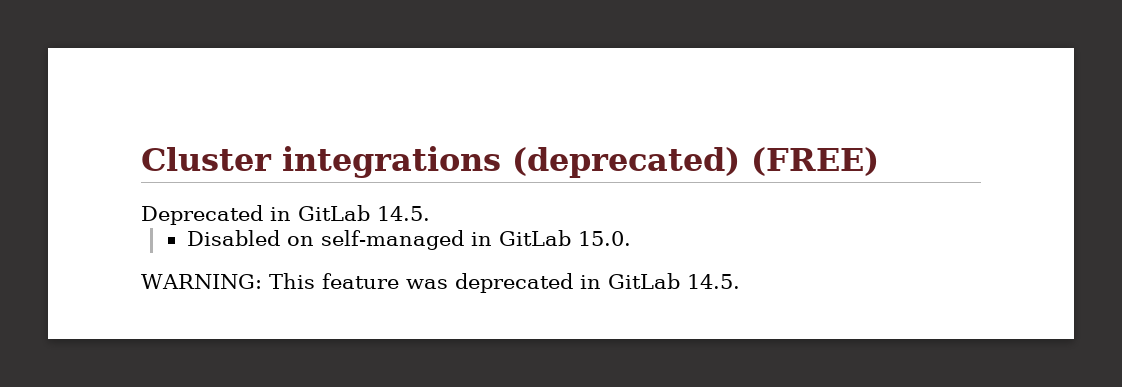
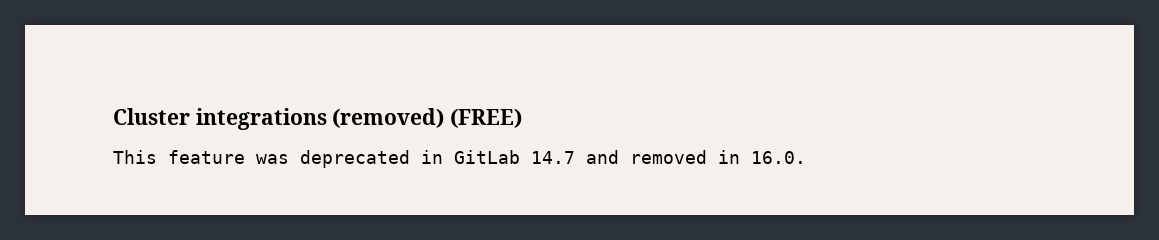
- Cluster integrations (deprecated) (FREE)
+ Cluster integrations (removed) (FREE)
- Deprecated in GitLab 14.5.
- Disabled on self-managed in GitLab 15.0.
- WARNING: This feature was deprecated in GitLab 14.5.
+ This feature was deprecated in GitLab 14.7 and removed in 16.0.

